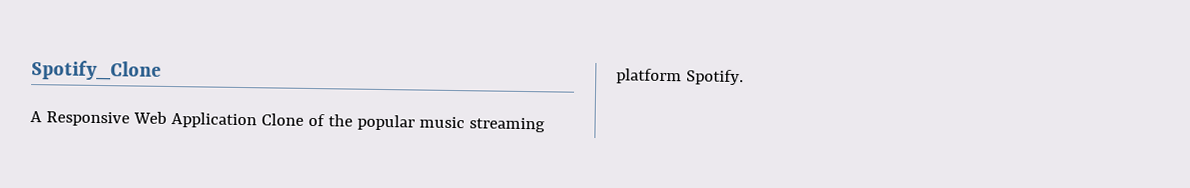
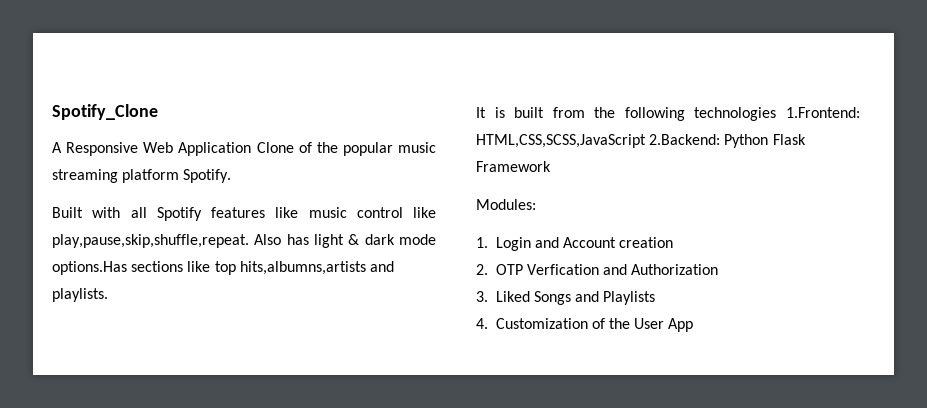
+ Built with all Spotify features like music control like play,pause,skip,shuffle,repeat. Also has light & dark mode options.Has sections like top hits,albumns,artists and playlists.
+ It is built from the following technologies 1.Frontend: HTML,CSS,SCSS,JavaScript 2.Backend: Python Flask Framework
+ Modules:
+ 1. Login and Account creation
+ 2. OTP Verfication and Authorization
+ 3. Liked Songs and Playlists
+ 4. Customization of the User App

